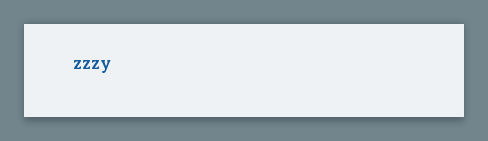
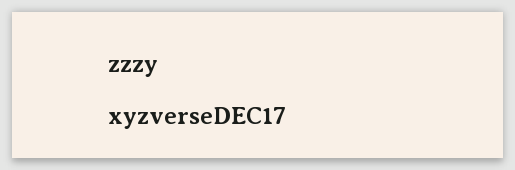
+ xyzverseDEC17

